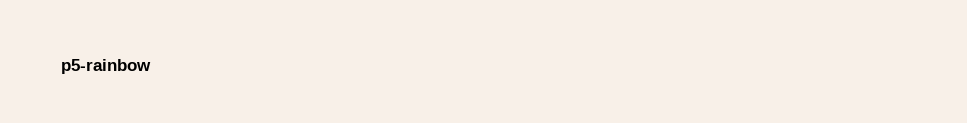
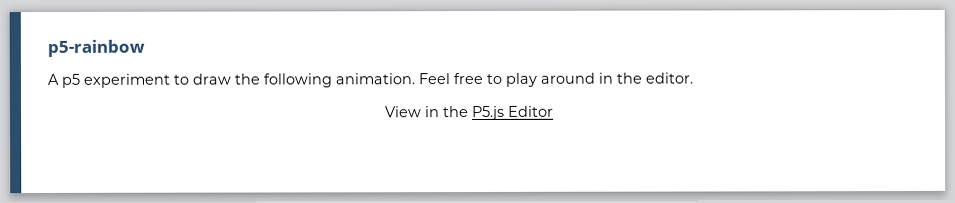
+ A p5 experiment to draw the following animation. Feel free to play around in the editor.
+ View in the P5.js Editor

